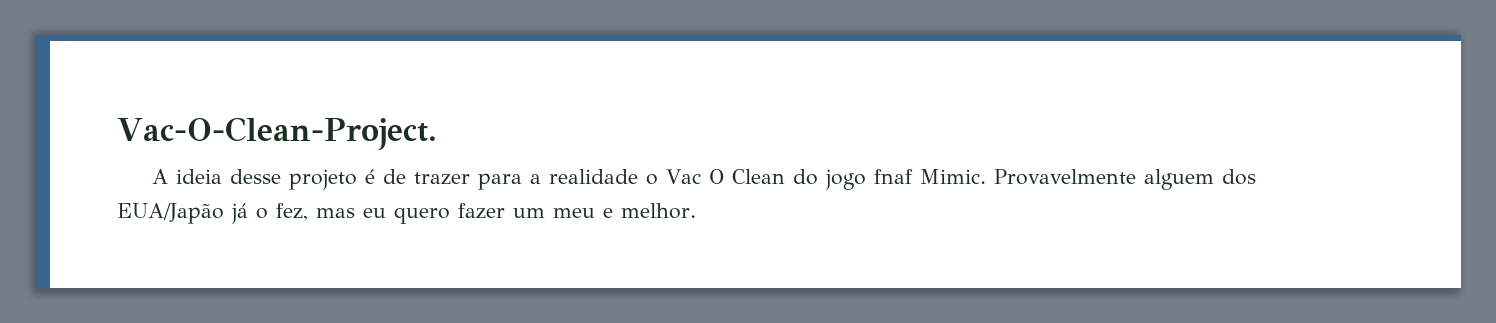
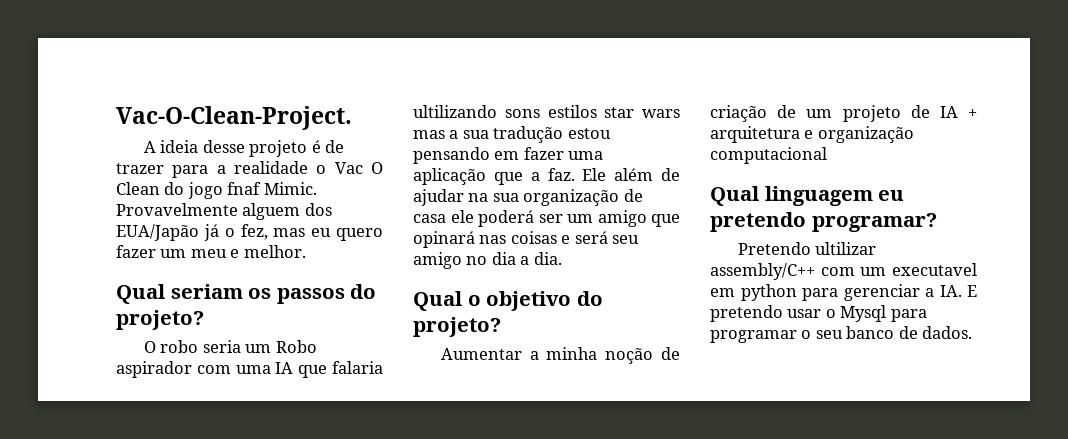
+ Qual seriam os passos do projeto?
+ O robo seria um Robo aspirador com uma IA que falaria ultilizando sons estilos star wars mas a sua tradução estou pensando em fazer uma aplicação que a faz. Ele além de ajudar na sua organização de casa ele poderá ser um amigo que opinará nas coisas e será seu amigo no dia a dia.
+ Qual o objetivo do projeto?
+ Aumentar a minha noção de criação de um projeto de IA + arquitetura e organização computacional
+ Qual linguagem eu pretendo programar?
+ Pretendo ultilizar assembly/C++ com um executavel em python para gerenciar a IA. E pretendo usar o Mysql para programar o seu banco de dados.

